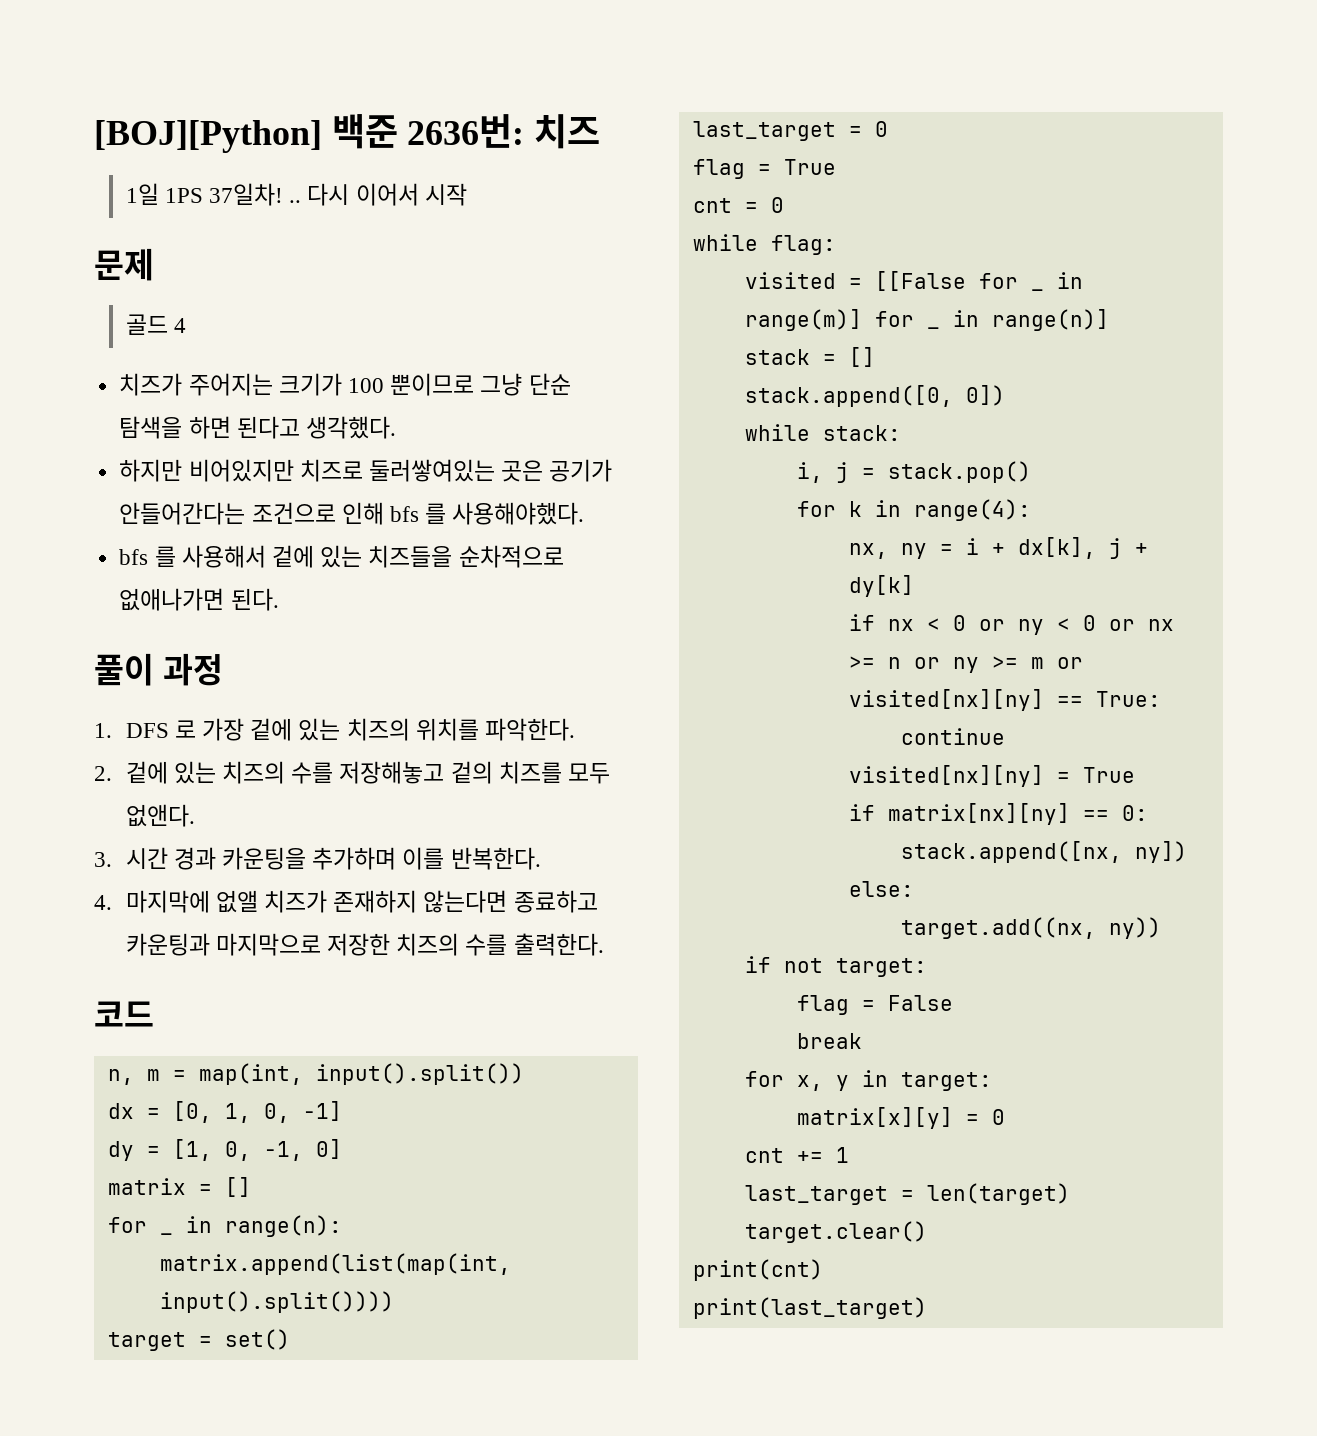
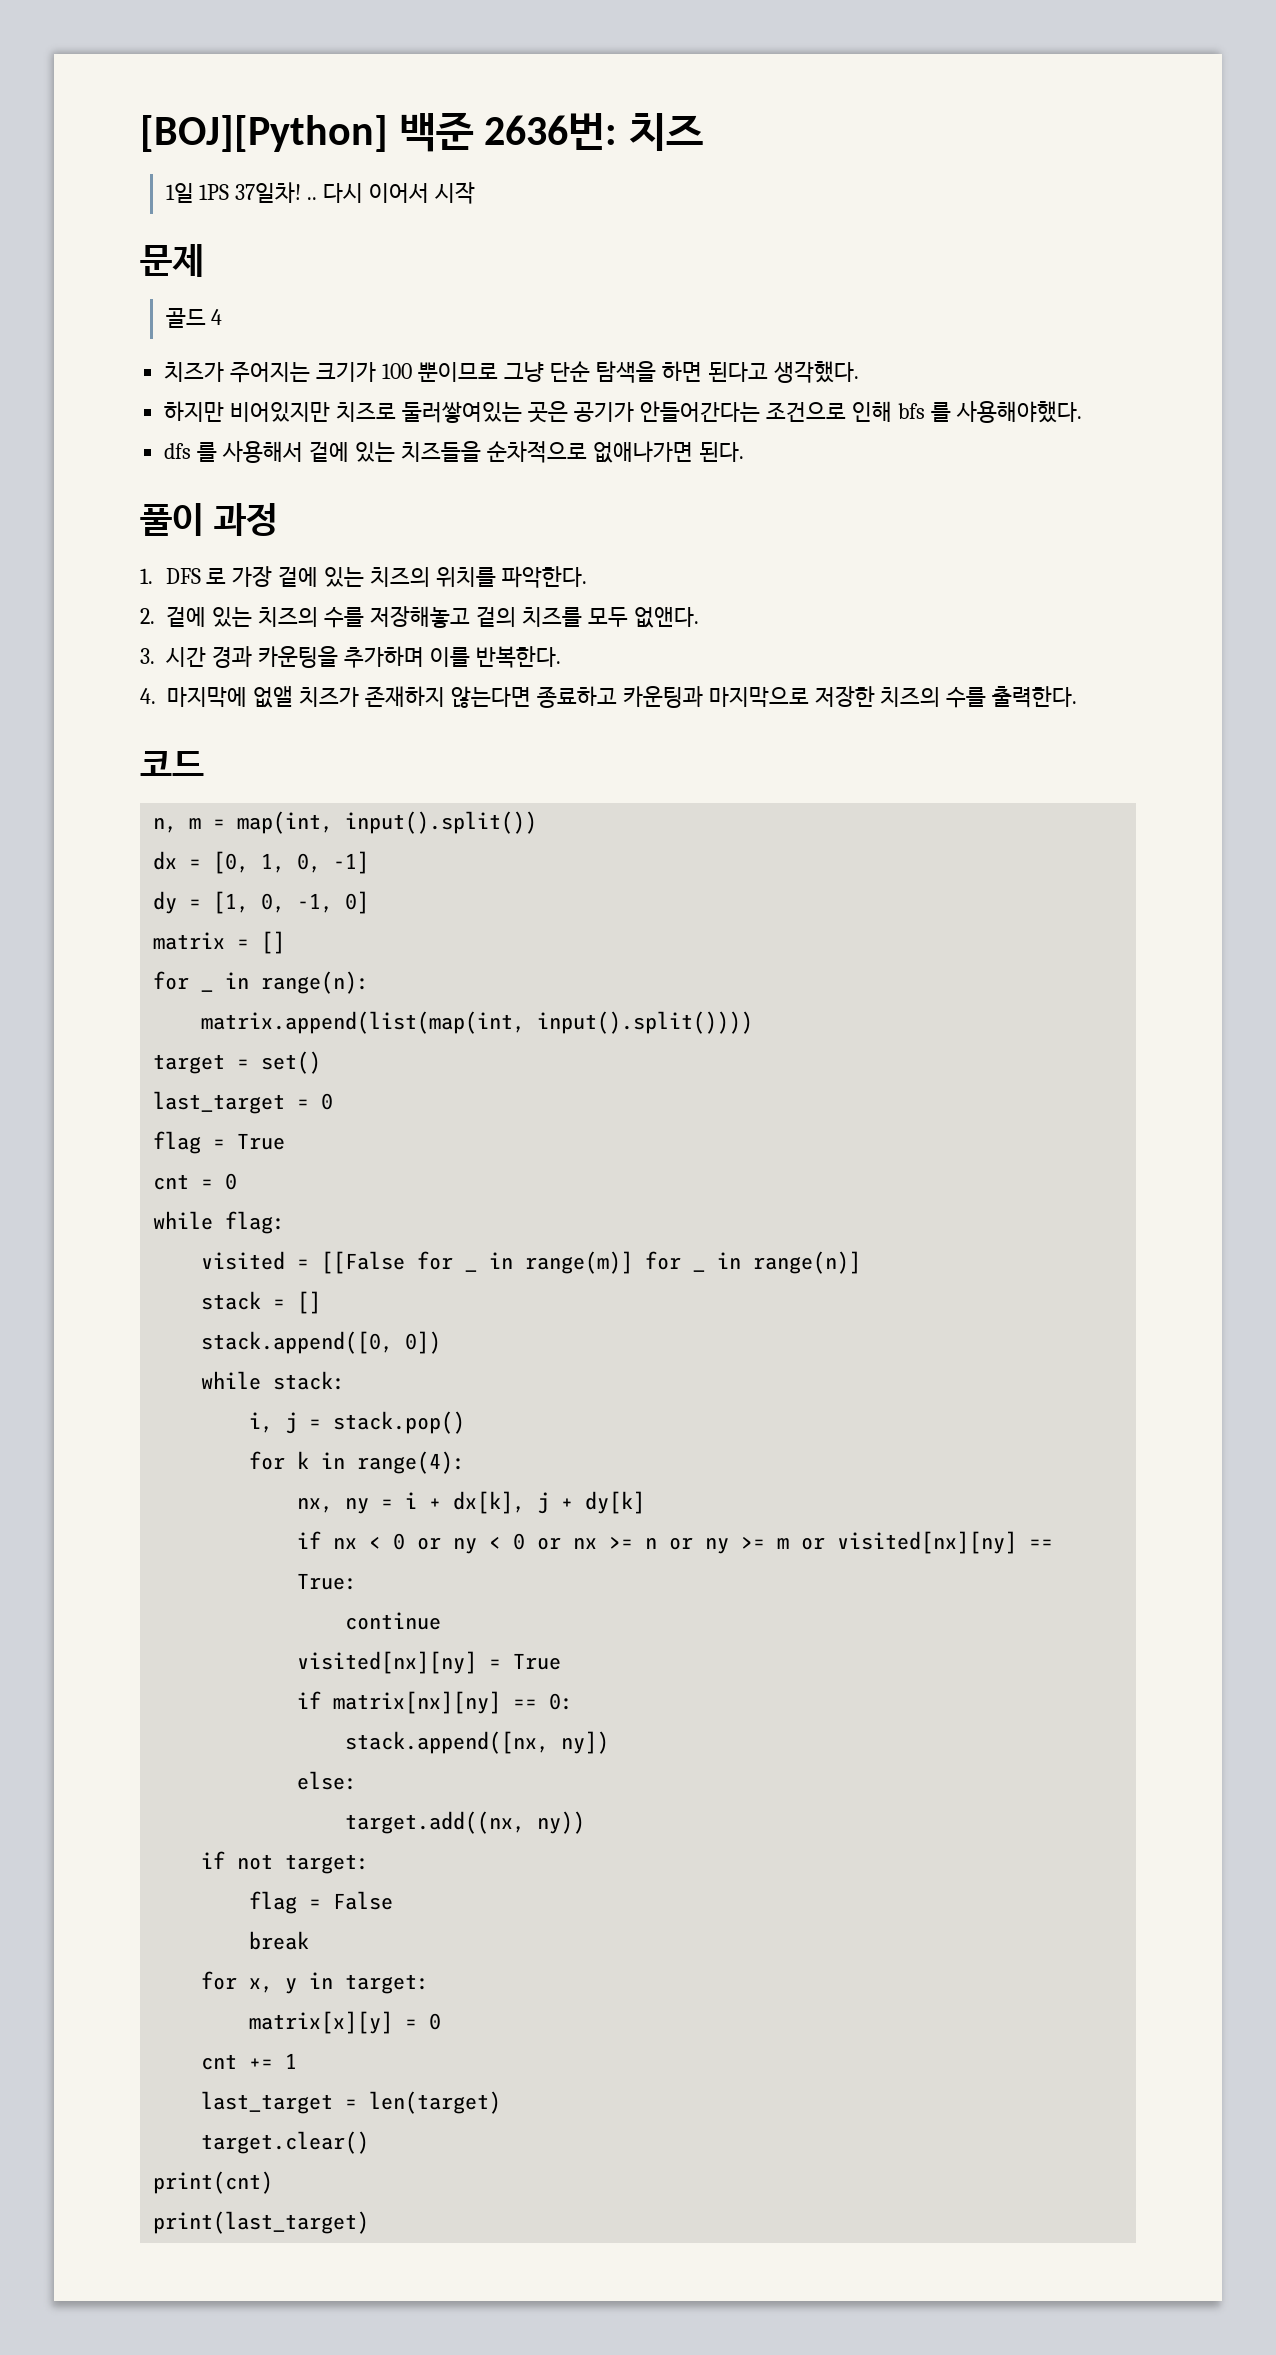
- bfs 를 사용해서 겉에 있는 치즈들을 순차적으로 없애나가면 된다.
+ dfs 를 사용해서 겉에 있는 치즈들을 순차적으로 없애나가면 된다.

